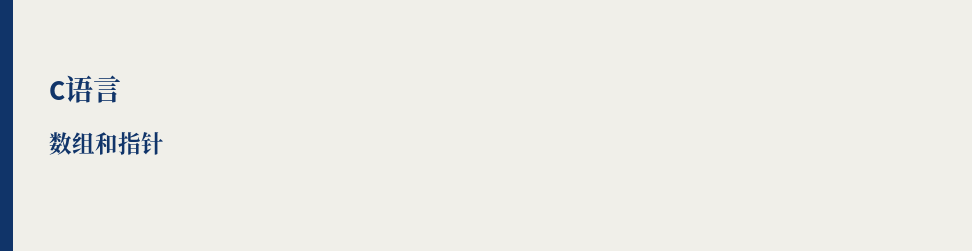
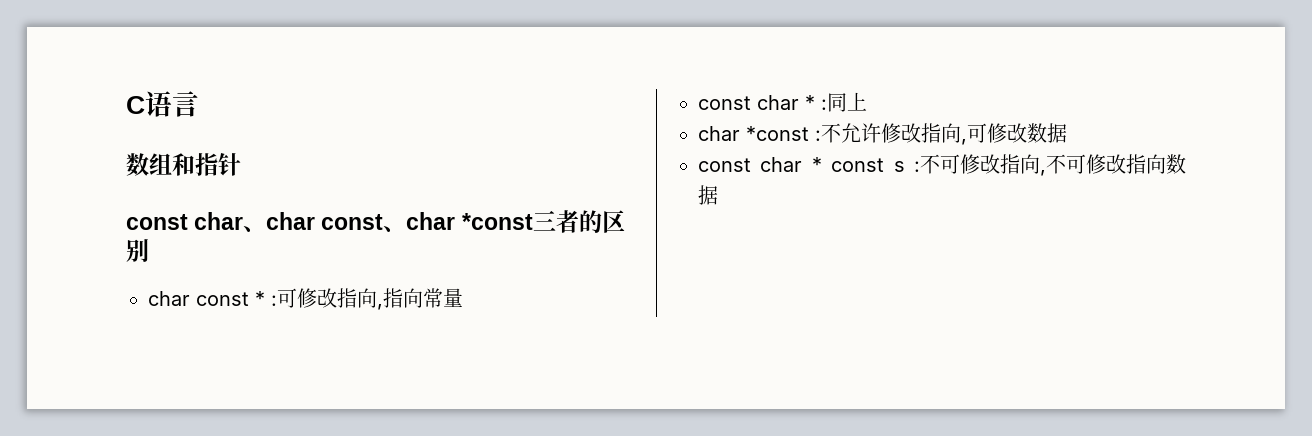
+ const char、char const、char *const三者的区别
+ char const * :可修改指向,指向常量
+ const char * :同上
+ char *const :不允许修改指向,可修改数据
+ const char * const s :不可修改指向,不可修改指向数据

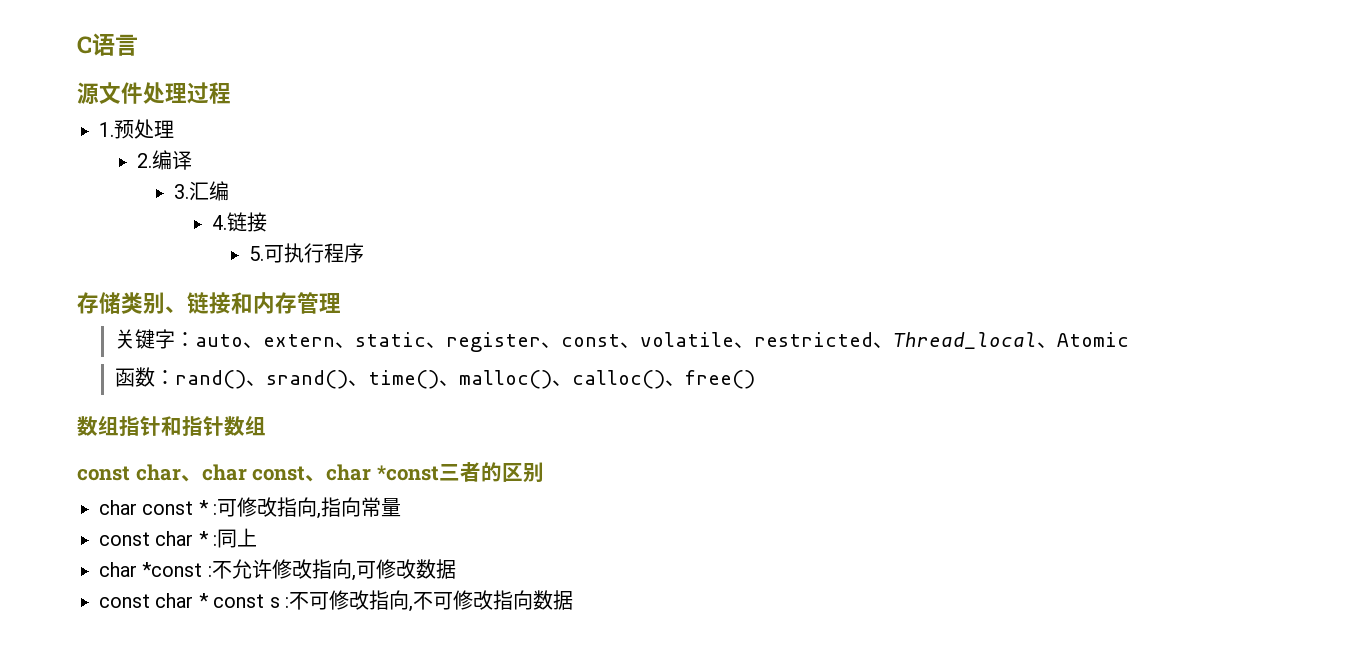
- 数组和指针
+ 源文件处理过程
+ 1.预处理
+ 2.编译
+ 3.汇编
+ 4.链接
+ 5.可执行程序
+ 存储类别、链接和内存管理
+ 关键字：auto、extern、static、register、const、volatile、restricted、Thread_local、Atomic
+ 函数：rand()、srand()、time()、malloc()、calloc()、free()
+ 数组指针和指针数组

